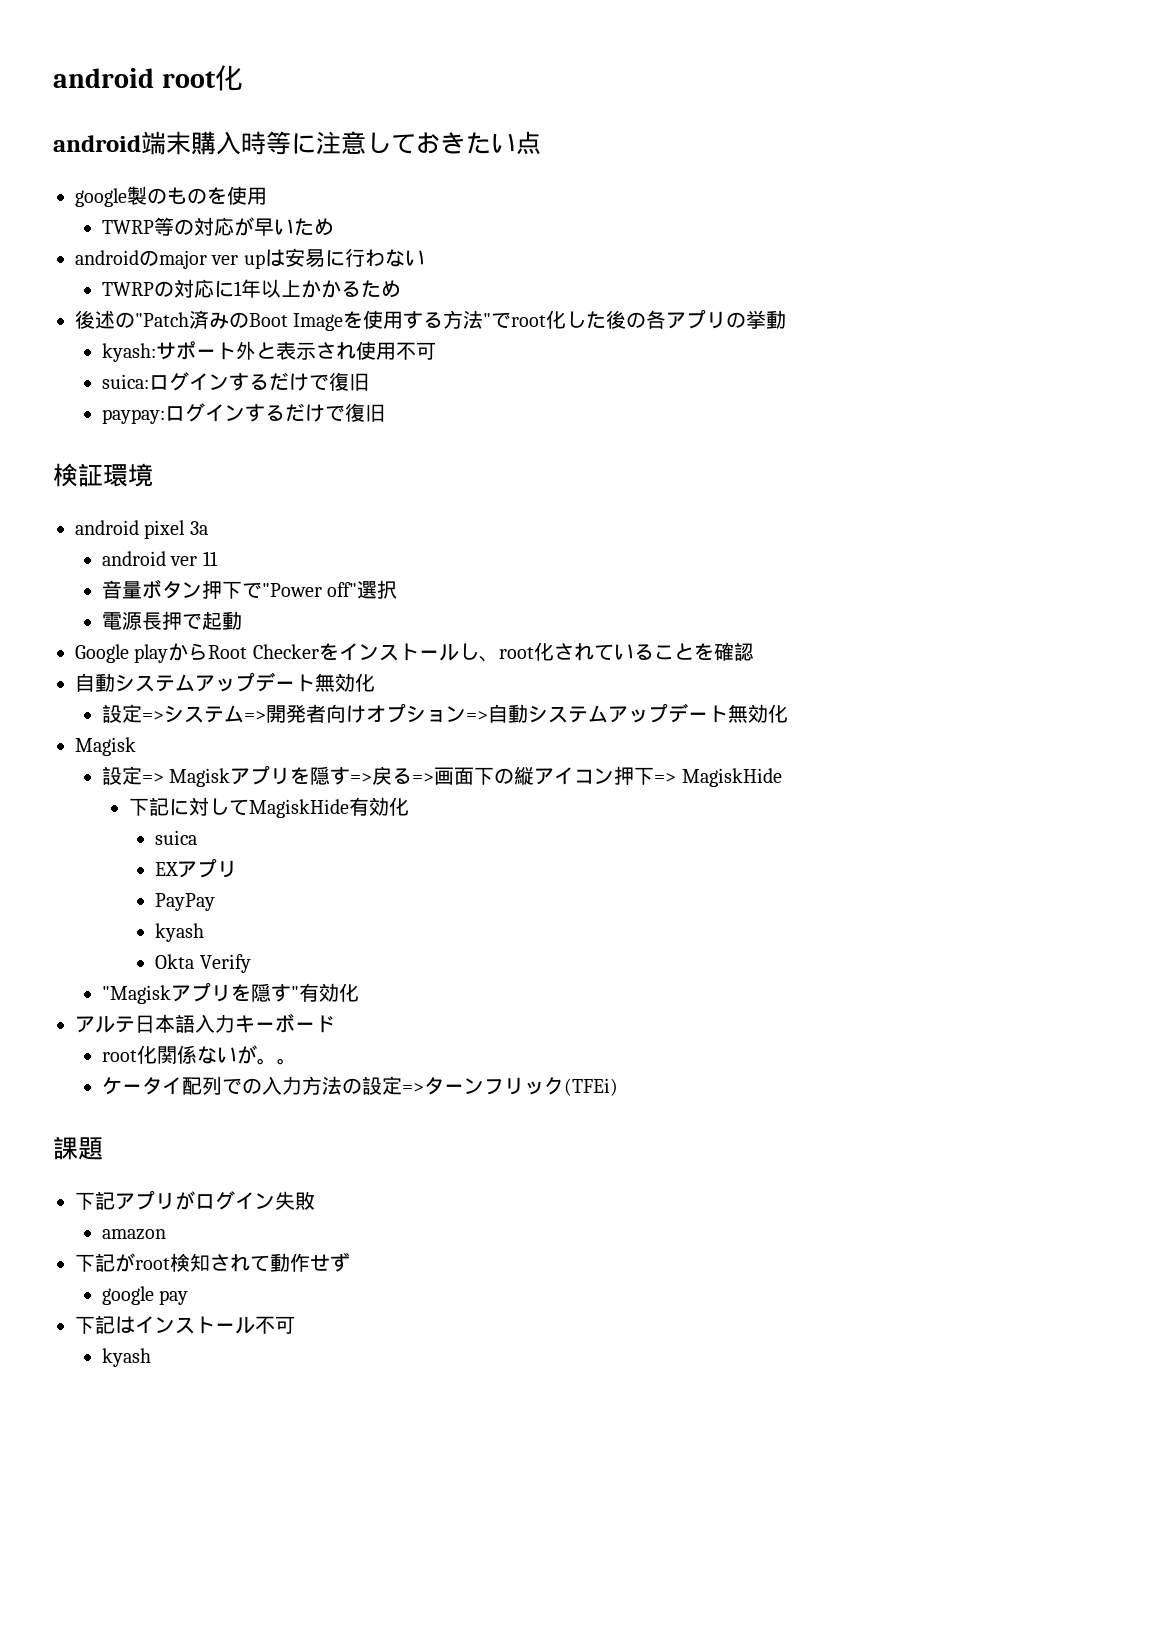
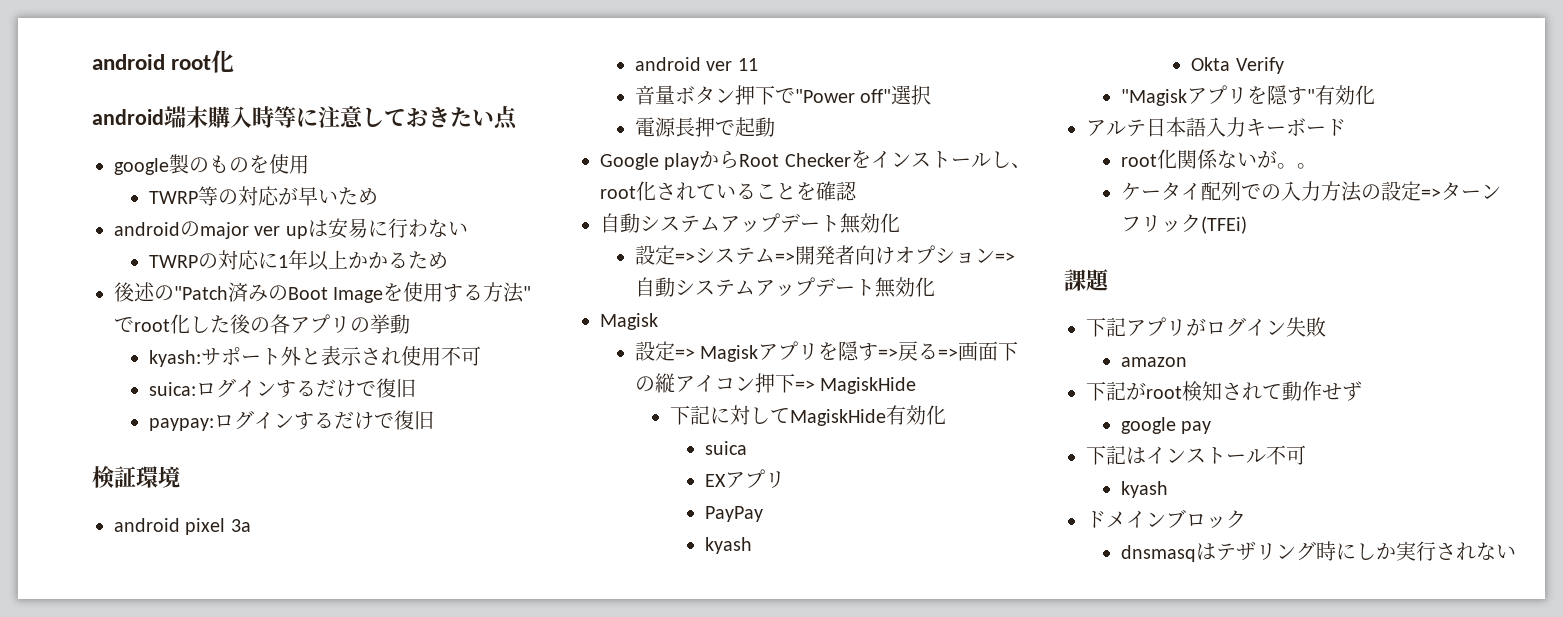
+ ドメインブロック
+ dnsmasqはテザリング時にしか実行されない

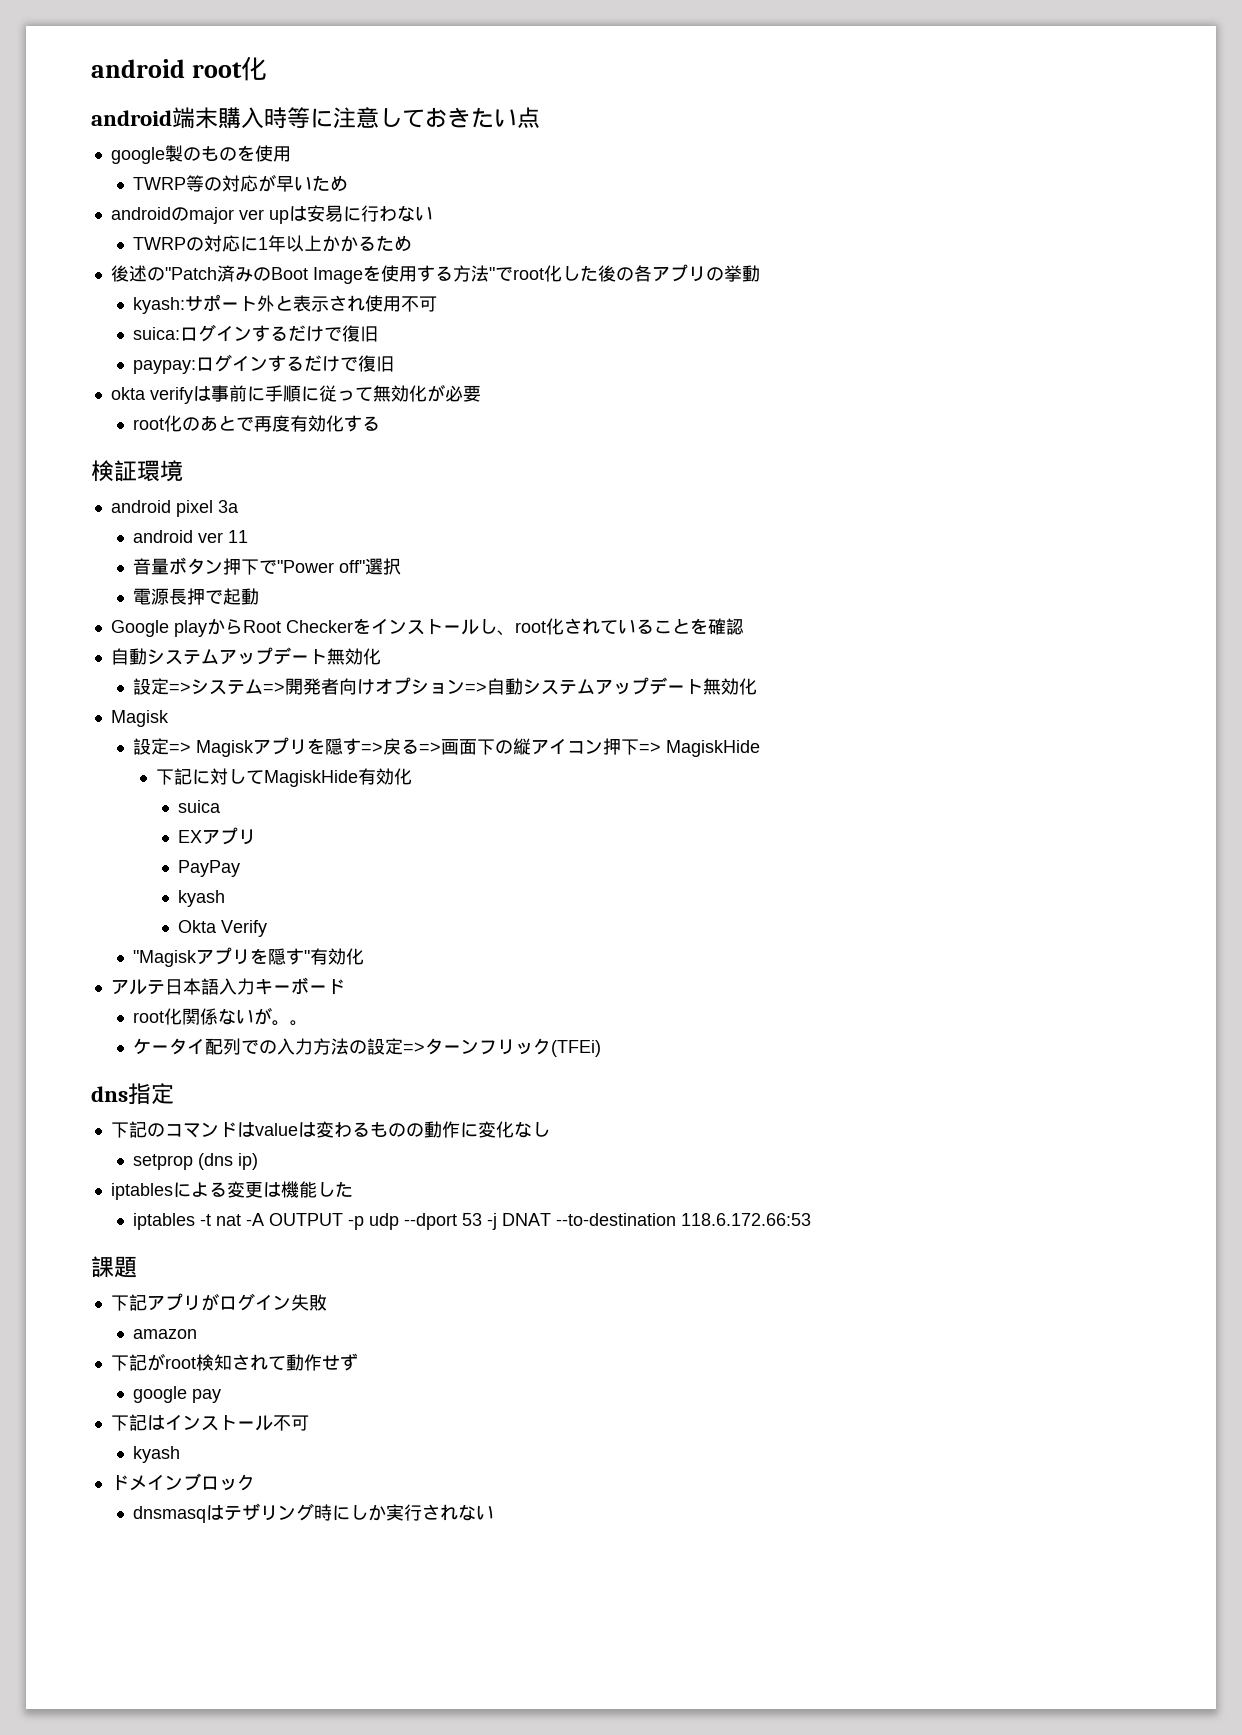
+ okta verifyは事前に手順に従って無効化が必要
+ root化のあとで再度有効化する
+ dns指定
+ 下記のコマンドはvalueは変わるものの動作に変化なし
+ setprop (dns ip)
+ iptablesによる変更は機能した
+ iptables -t nat -A OUTPUT -p udp --dport 53 -j DNAT --to-destination 118.6.172.66:53

